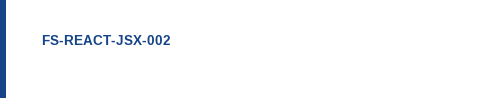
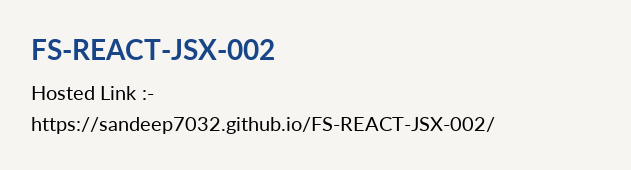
+ Hosted Link :- https://sandeep7032.github.io/FS-REACT-JSX-002/

